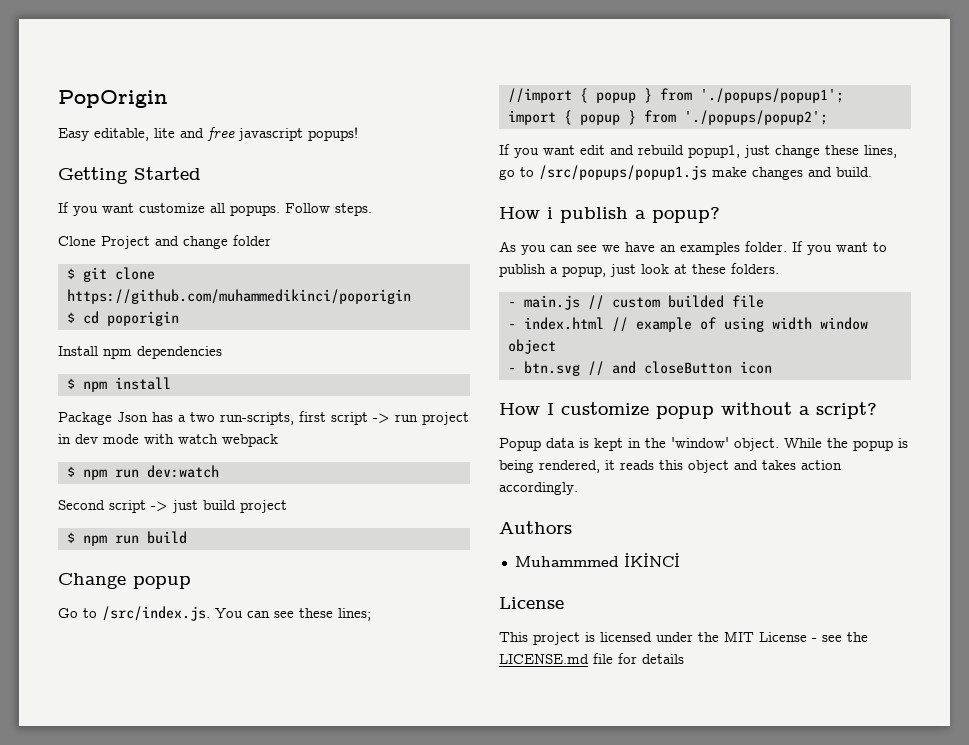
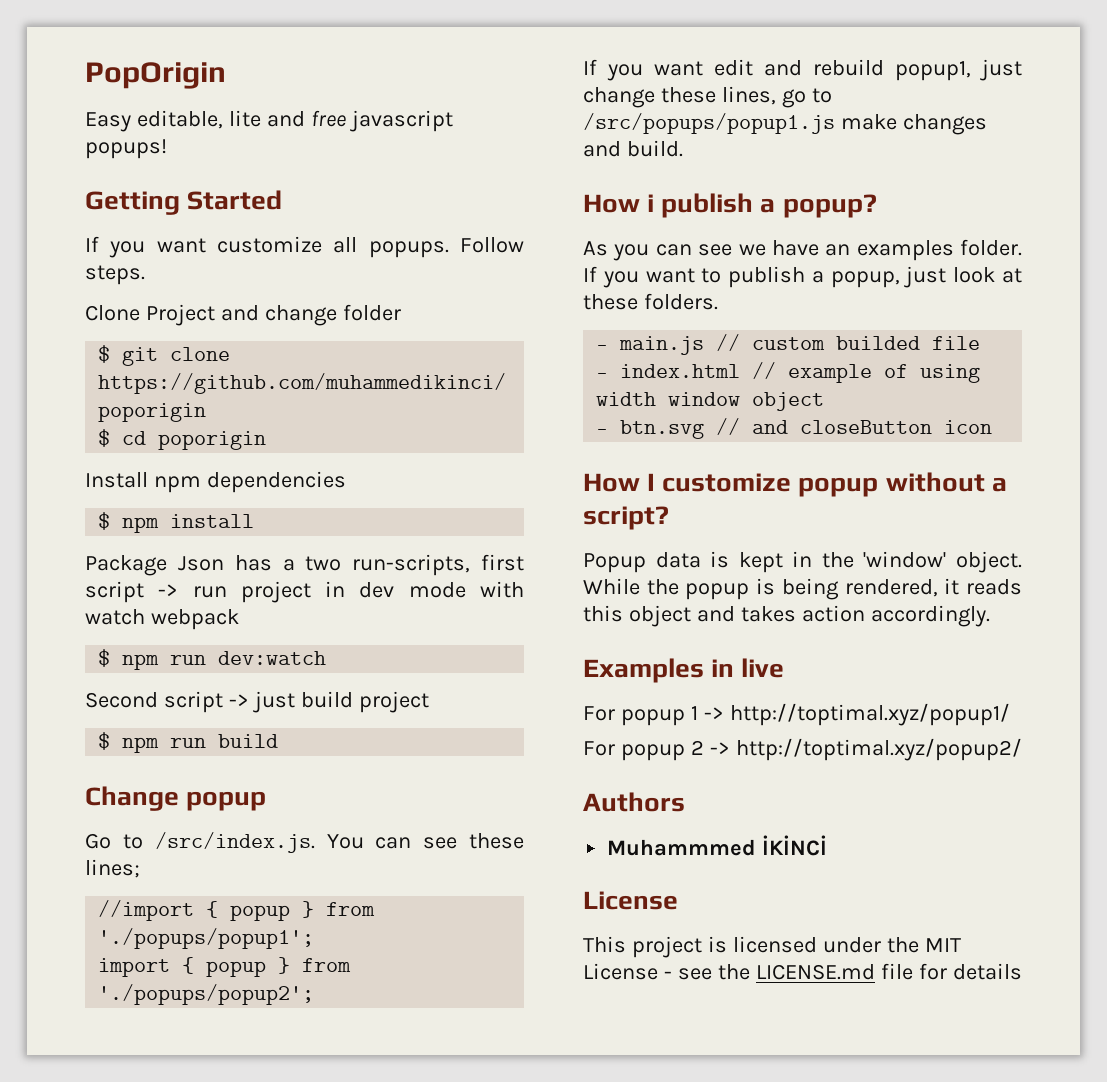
+ Examples in live
+ For popup 1 -> http://toptimal.xyz/popup1/
+ For popup 2 -> http://toptimal.xyz/popup2/

